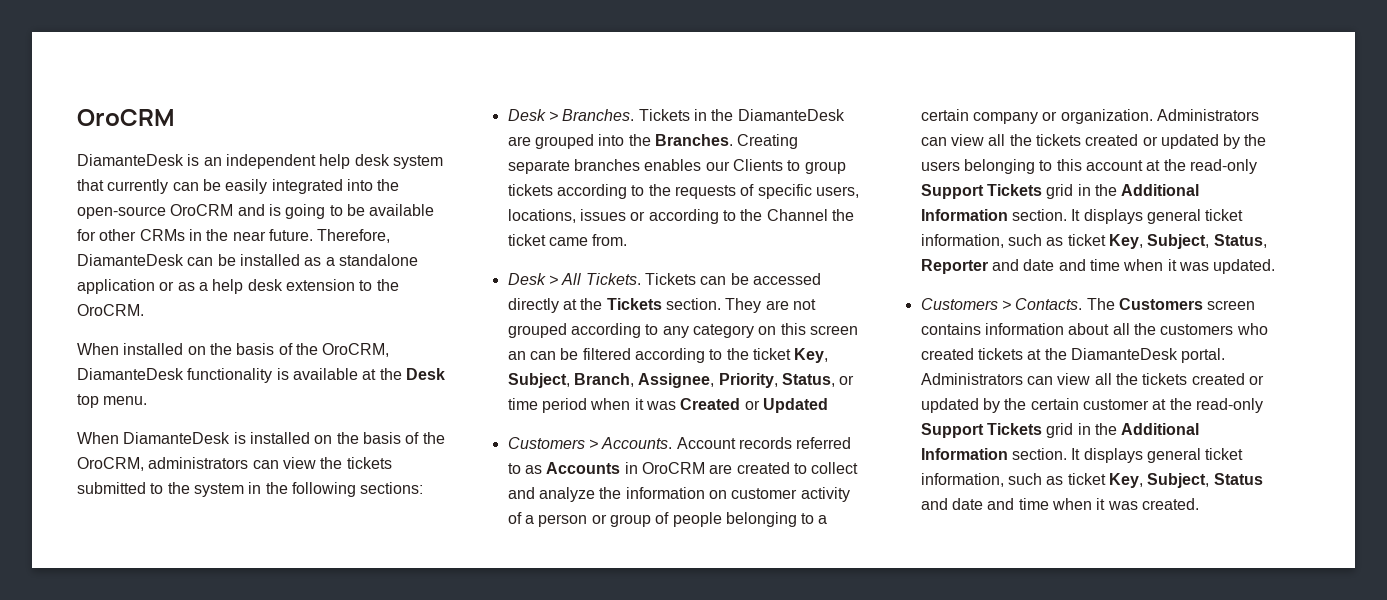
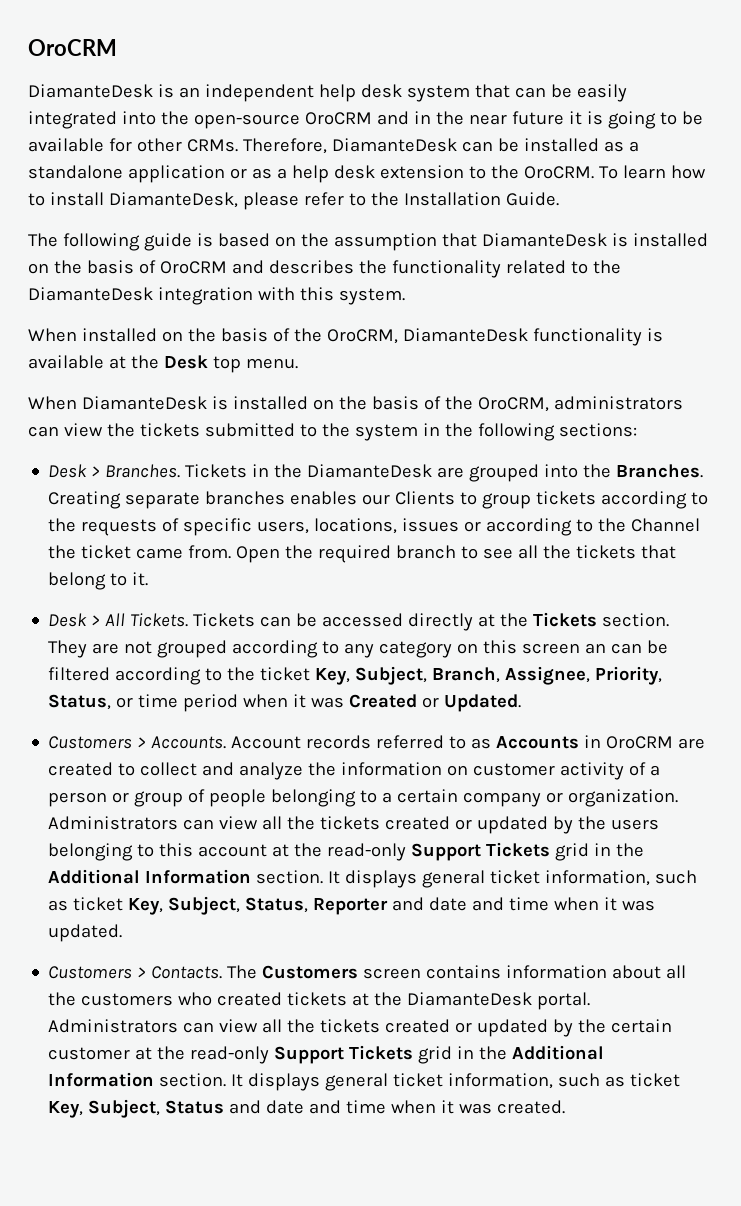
- DiamanteDesk is an independent help desk system that currently can be easily integrated into the open-source OroCRM and is going to be available for other CRMs in the near future.
+ DiamanteDesk is an independent help desk system that can be easily integrated into the open-source OroCRM and in the near future it is going to be available for other CRMs.
+ To learn how to install DiamanteDesk, please refer to the Installation Guide.
+ The following guide is based on the assumption that DiamanteDesk is installed on the basis of OroCRM and describes the functionality related to the DiamanteDesk integration with this system.
+ Open the required branch to see all the tickets that belong to it.
- They are not grouped according to any category on this screen an can be filtered according to the ticket Key, Subject, Branch, Assignee, Priority, Status, or time period when it was Created or Updated
+ They are not grouped according to any category on this screen an can be filtered according to the ticket Key, Subject, Branch, Assignee, Priority, Status, or time period when it was Created or Updated.

